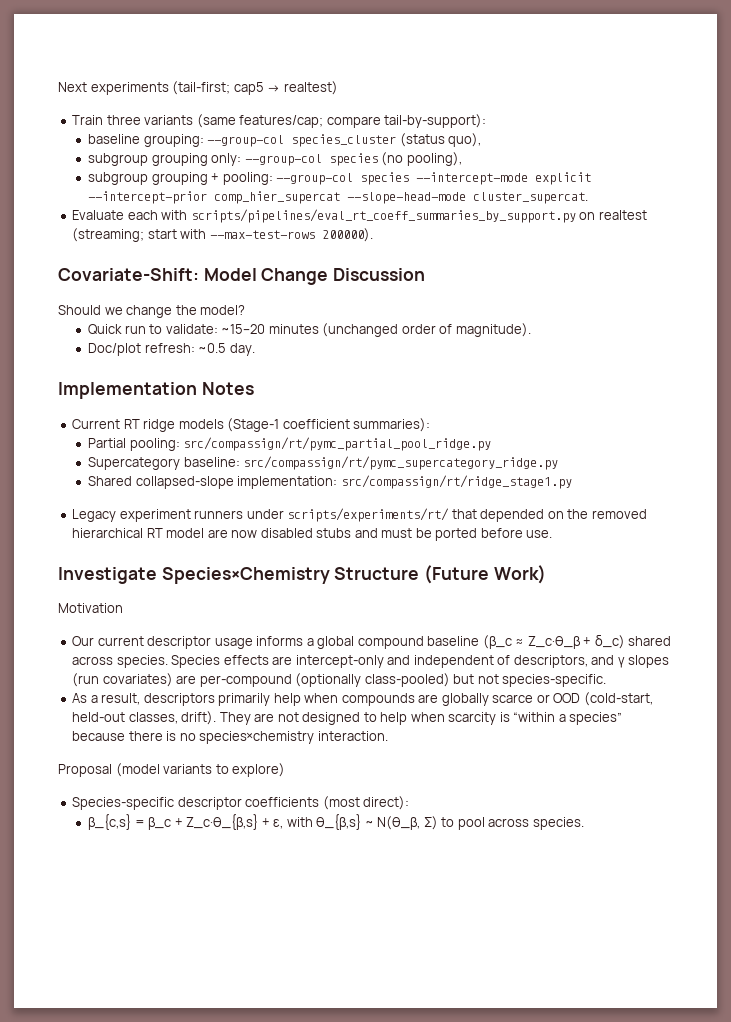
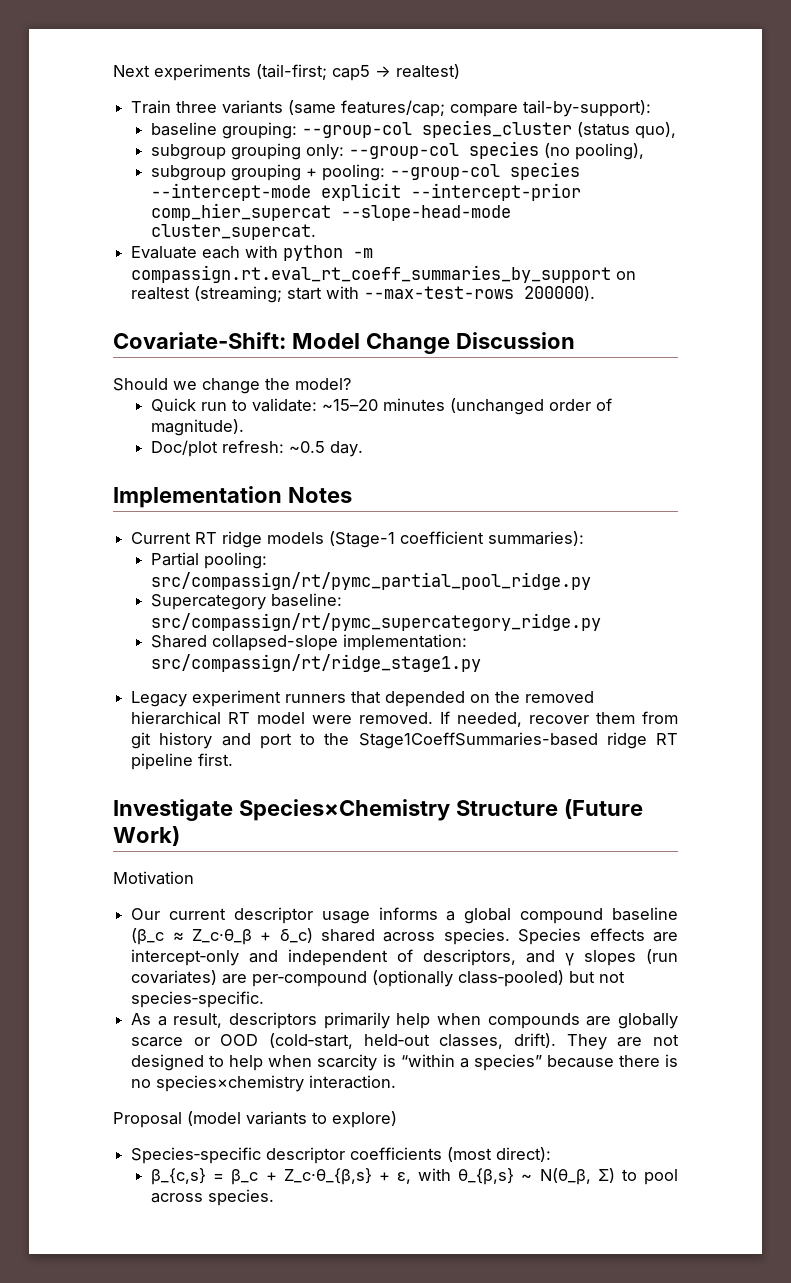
- Evaluate each with scripts/pipelines/eval_rt_coeff_summaries_by_support.py on realtest (streaming; start with --max-test-rows 200000).
+ Evaluate each with python -m compassign.rt.eval_rt_coeff_summaries_by_support on realtest (streaming; start with --max-test-rows 200000).
- Legacy experiment runners under scripts/experiments/rt/ that depended on the removed hierarchical RT model are now disabled stubs and must be ported before use.
+ Legacy experiment runners that depended on the removed hierarchical RT model were removed. If needed, recover them from git history and port to the Stage1CoeffSummaries-based ridge RT pipeline first.

